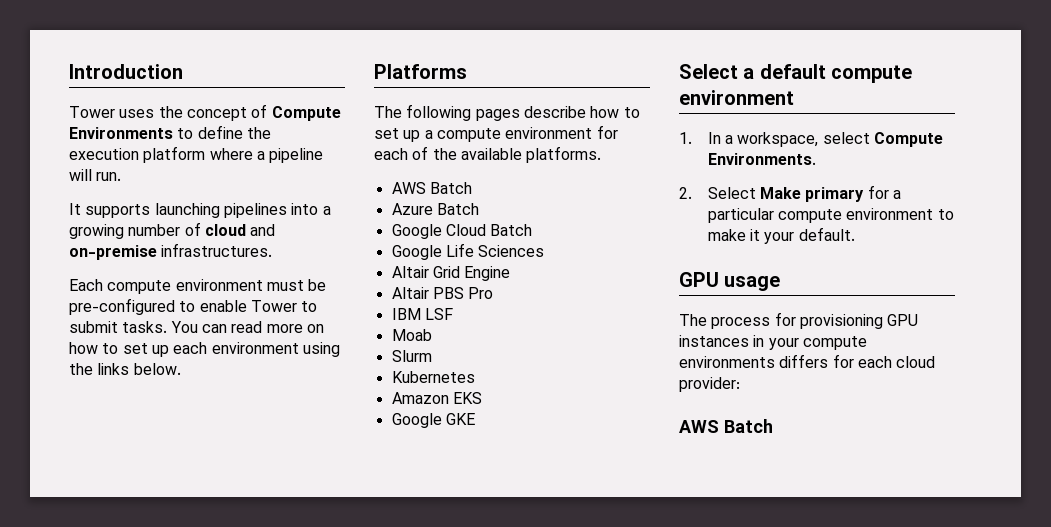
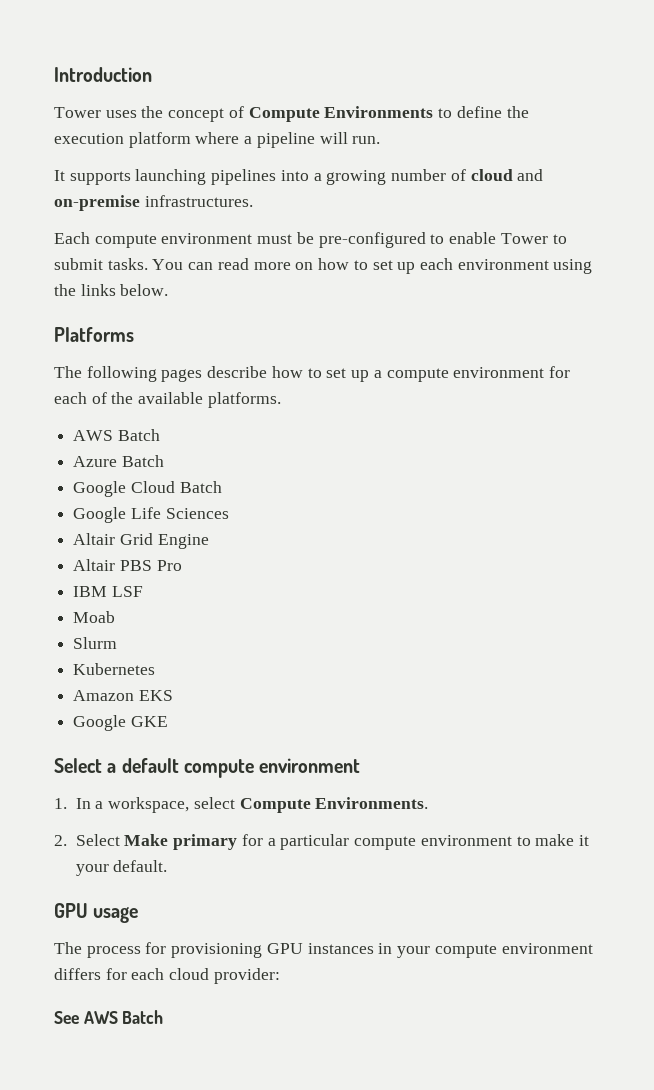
- The process for provisioning GPU instances in your compute environments differs for each cloud provider:
- AWS Batch
+ The process for provisioning GPU instances in your compute environment differs for each cloud provider:
+ See AWS Batch

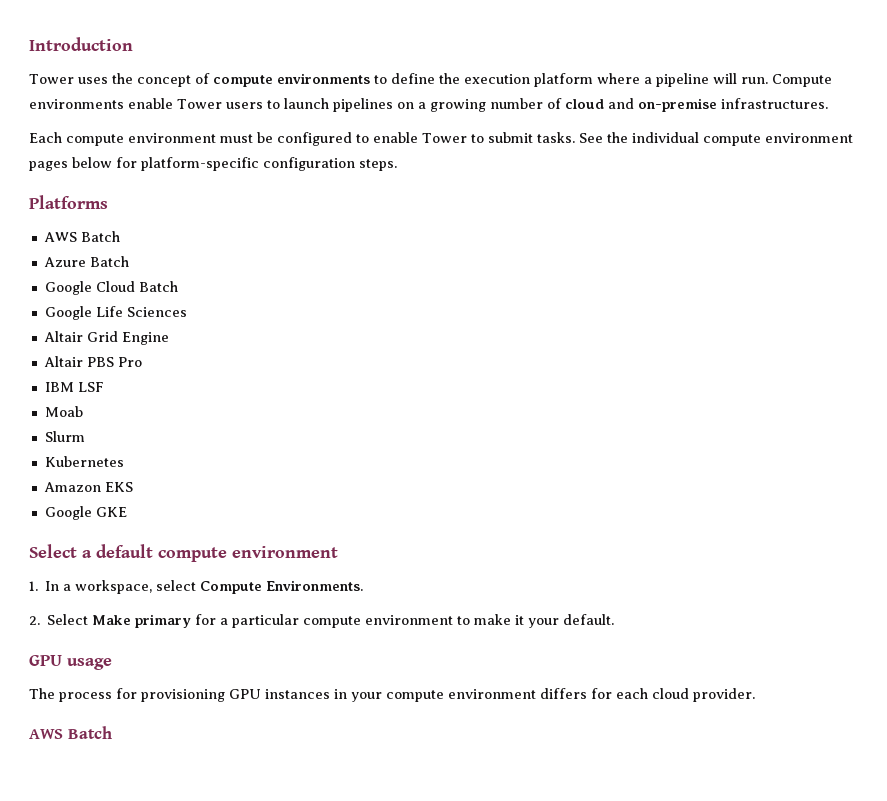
- Tower uses the concept of Compute Environments to define the execution platform where a pipeline will run.
- It supports launching pipelines into a growing number of cloud and on-premise infrastructures.
+ Tower uses the concept of compute environments to define the execution platform where a pipeline will run. Compute environments enable Tower users to launch pipelines on a growing number of cloud and on-premise infrastructures.
- Each compute environment must be pre-configured to enable Tower to submit tasks.
+ Each compute environment must be configured to enable Tower to submit tasks.
- You can read more on how to set up each environment using the links below.
+ See the individual compute environment pages below for platform-specific configuration steps.
  Platforms
- The following pages describe how to set up a compute environment for each of the available platforms.
- The process for provisioning GPU instances in your compute environment differs for each cloud provider:
- See AWS Batch
+ The process for provisioning GPU instances in your compute environment differs for each cloud provider.
+ AWS Batch

